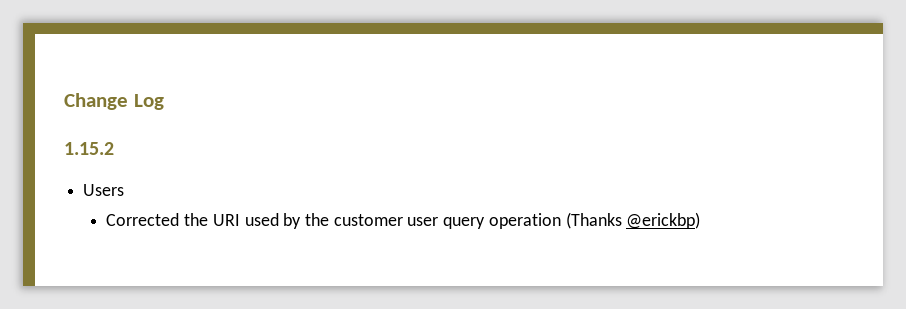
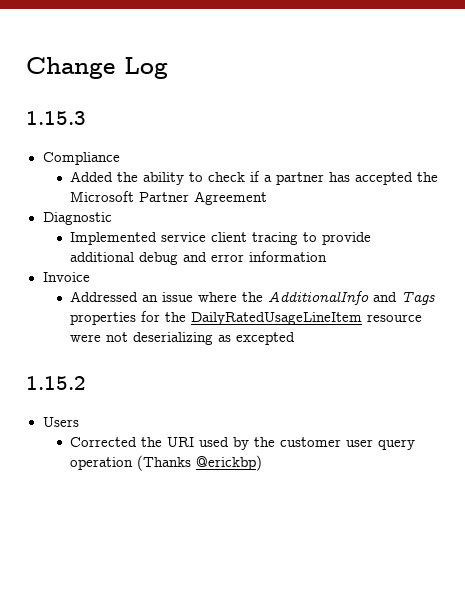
+ 1.15.3
+ Compliance
+ Added the ability to check if a partner has accepted the Microsoft Partner Agreement
+ Diagnostic
+ Implemented service client tracing to provide additional debug and error information
+ Invoice
+ Addressed an issue where the AdditionalInfo and Tags properties for the DailyRatedUsageLineItem resource were not deserializing as excepted

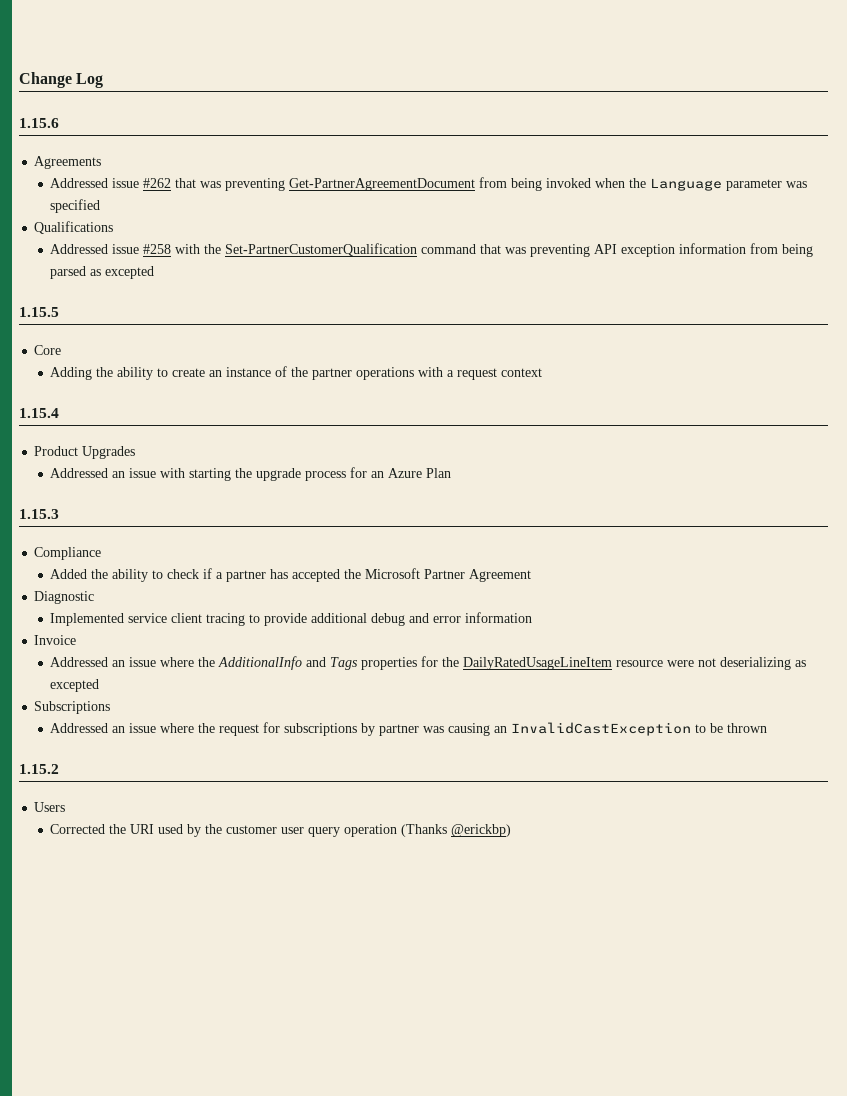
+ 1.15.6
+ Agreements
+ Addressed issue #262 that was preventing Get-PartnerAgreementDocument from being invoked when the Language parameter was specified
+ Qualifications
+ Addressed issue #258 with the Set-PartnerCustomerQualification command that was preventing API exception information from being parsed as excepted
+ 1.15.5
+ Core
+ Adding the ability to create an instance of the partner operations with a request context
+ 1.15.4
+ Product Upgrades
+ Addressed an issue with starting the upgrade process for an Azure Plan
+ Subscriptions
+ Addressed an issue where the request for subscriptions by partner was causing an InvalidCastException to be thrown

